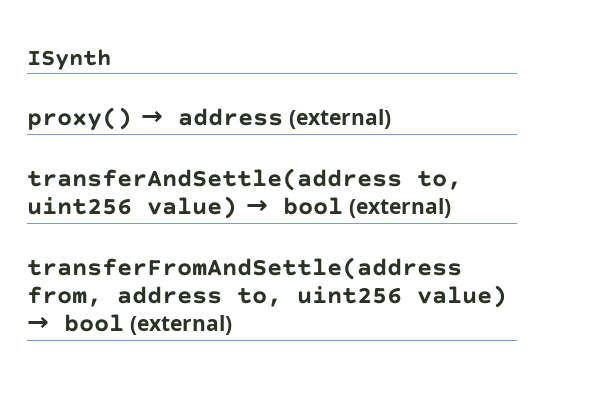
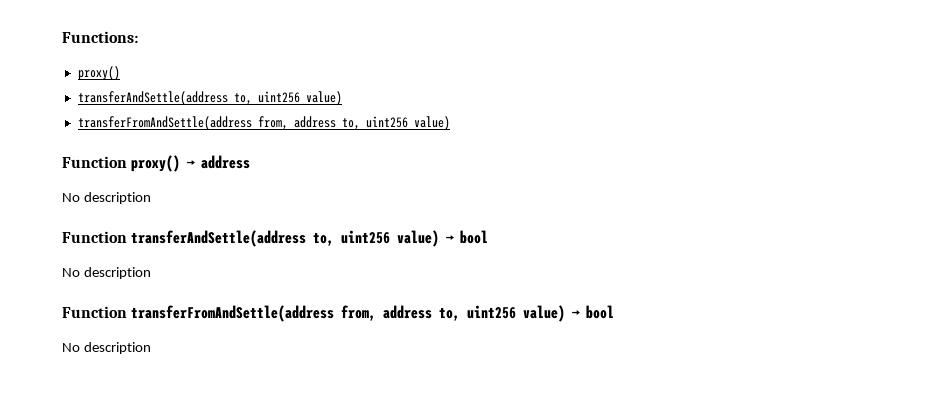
- ISynth
- proxy() → address (external)
- transferAndSettle(address to, uint256 value) → bool (external)
- transferFromAndSettle(address from, address to, uint256 value) → bool (external)
+ Functions:
+ proxy()
+ transferAndSettle(address to, uint256 value)
+ transferFromAndSettle(address from, address to, uint256 value)
+ Function proxy() → address
+ No description
+ Function transferAndSettle(address to, uint256 value) → bool
+ No description
+ Function transferFromAndSettle(address from, address to, uint256 value) → bool
+ No description

